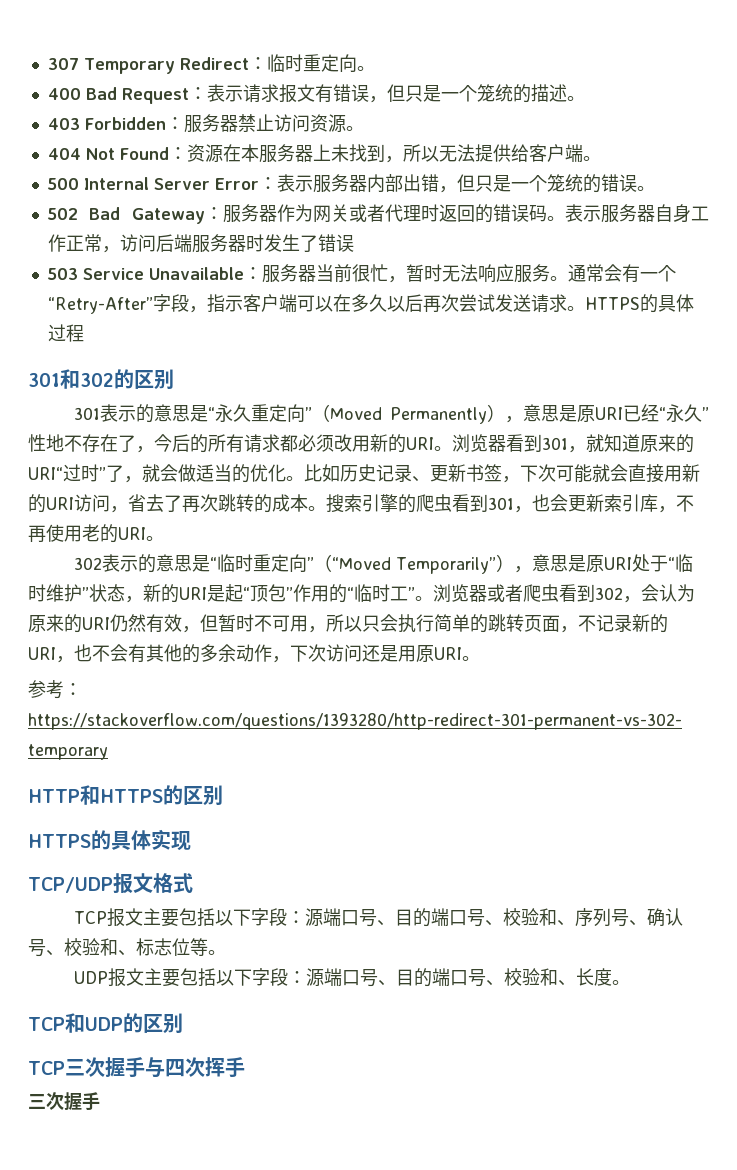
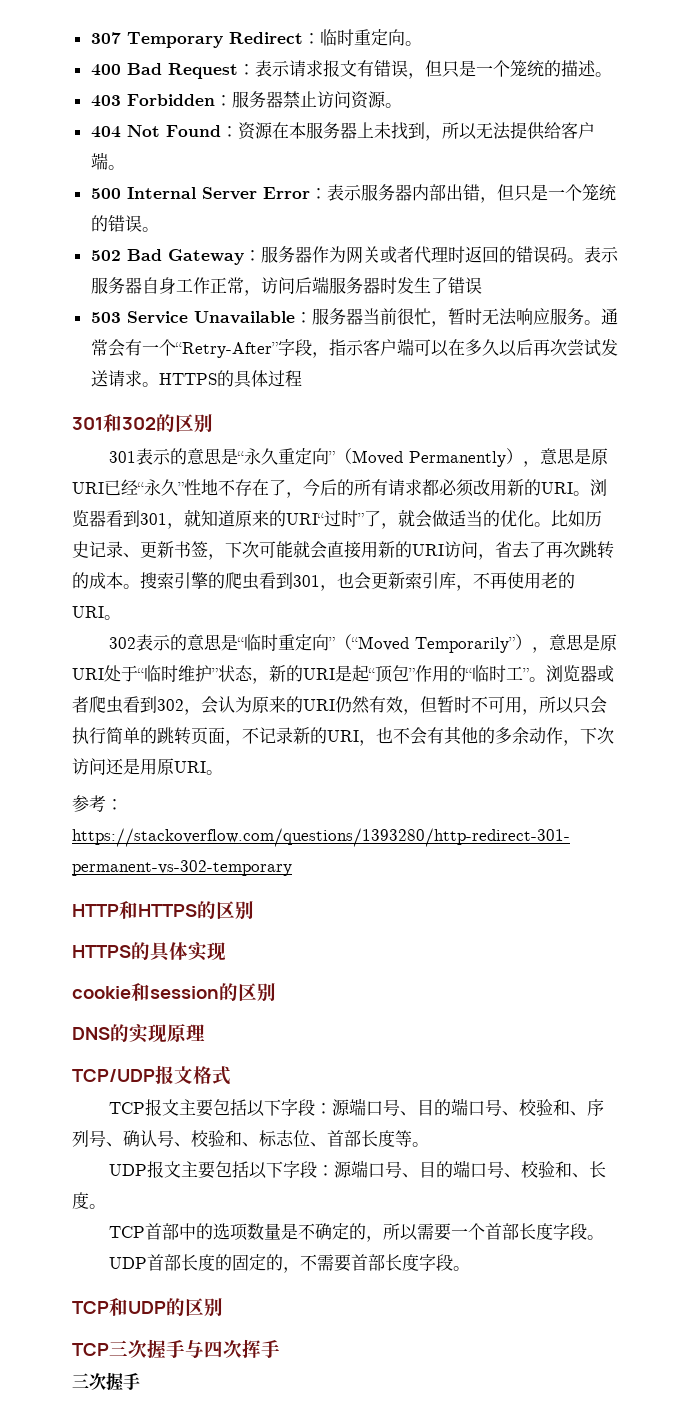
+ cookie和session的区别
+ DNS的实现原理
- TCP报文主要包括以下字段：源端口号、目的端口号、校验和、序列号、确认号、校验和、标志位等。
+ TCP报文主要包括以下字段：源端口号、目的端口号、校验和、序列号、确认号、校验和、标志位、首部长度等。
+ TCP首部中的选项数量是不确定的，所以需要一个首部长度字段。
+ UDP首部长度的固定的，不需要首部长度字段。

